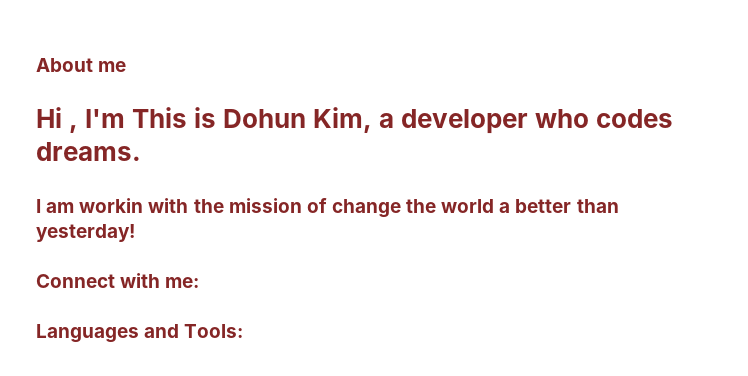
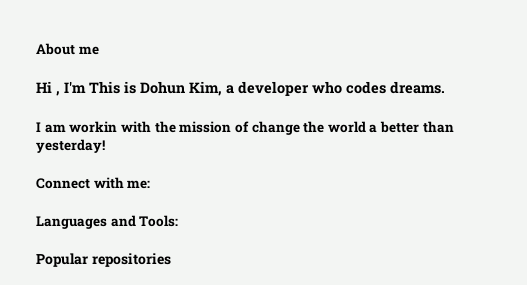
+ Popular repositories

